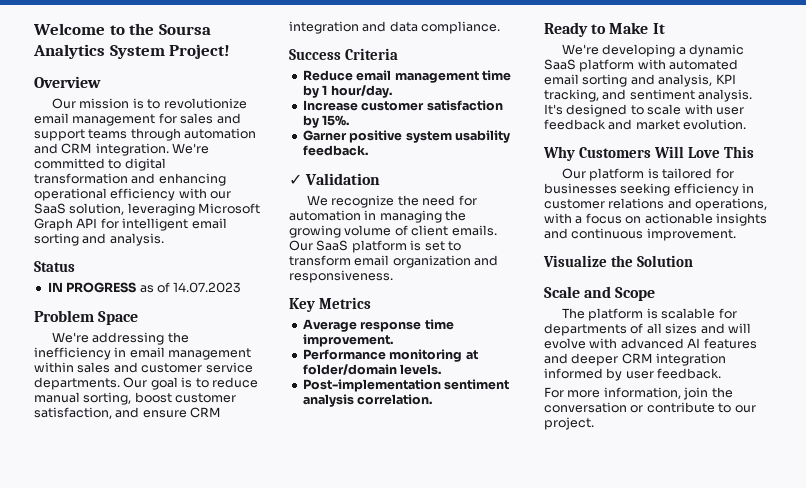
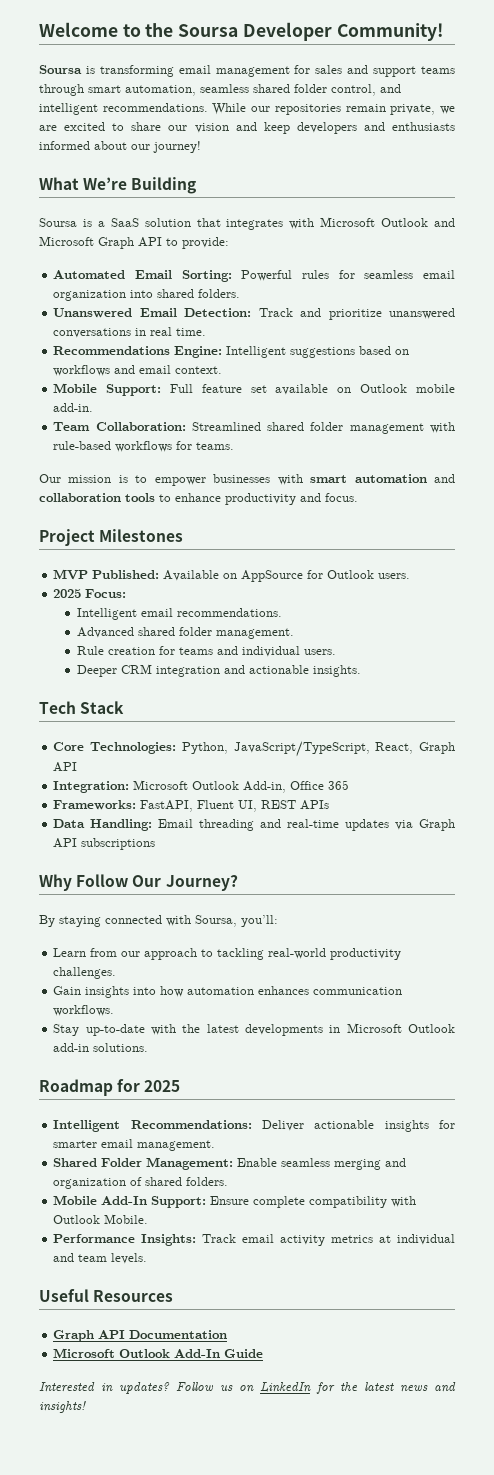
- Welcome to the Soursa Analytics System Project!
- Overview
- Our mission is to revolutionize email management for sales and support teams through automation and CRM integration. We're committed to digital transformation and enhancing operational efficiency with our SaaS solution, leveraging Microsoft Graph API for intelligent email sorting and analysis.
- Status
- IN PROGRESS as of 14.07.2023
- Problem Space
- We're addressing the inefficiency in email management within sales and customer service departments. Our goal is to reduce manual sorting, boost customer satisfaction, and ensure CRM integration and data compliance.
- Success Criteria
- Reduce email management time by 1 hour/day.
- Increase customer satisfaction by 15%.
- Garner positive system usability feedback.
- ✓ Validation
- We recognize the need for automation in managing the growing volume of client emails. Our SaaS platform is set to transform email organization and responsiveness.
- Key Metrics
- Average response time improvement.
- Performance monitoring at folder/domain levels.
- Post-implementation sentiment analysis correlation.
- Ready to Make It
- We're developing a dynamic SaaS platform with automated email sorting and analysis, KPI tracking, and sentiment analysis. It's designed to scale with user feedback and market evolution.
- Why Customers Will Love This
- Our platform is tailored for businesses seeking efficiency in customer relations and operations, with a focus on actionable insights and continuous improvement.
- Visualize the Solution
- Scale and Scope
- The platform is scalable for departments of all sizes and will evolve with advanced AI features and deeper CRM integration informed by user feedback.
- For more information, join the conversation or contribute to our project.
+ Welcome to the Soursa Developer Community!
+ Soursa is transforming email management for sales and support teams through smart automation, seamless shared folder control, and intelligent recommendations. While our repositories remain private, we are excited to share our vision and keep developers and enthusiasts informed about our journey!
+ What We’re Building
+ Soursa is a SaaS solution that integrates with Microsoft Outlook and Microsoft Graph API to provide:
+ Automated Email Sorting: Powerful rules for seamless email organization into shared folders.
+ Unanswered Email Detection: Track and prioritize unanswered conversations in real time.
+ Recommendations Engine: Intelligent suggestions based on workflows and email context.
+ Mobile Support: Full feature set available on Outlook mobile add-in.
+ Team Collaboration: Streamlined shared folder management with rule-based workflows for teams.
+ Our mission is to empower businesses with smart automation and collaboration tools to enhance productivity and focus.
+ Project Milestones
+ MVP Published: Available on AppSource for Outlook users.
+ 2025 Focus:
+ Intelligent email recommendations.
+ Advanced shared folder management.
+ Rule creation for teams and individual users.
+ Deeper CRM integration and actionable insights.
+ Tech Stack
+ Core Technologies: Python, JavaScript/TypeScript, React, Graph API
+ Integration: Microsoft Outlook Add-in, Office 365
+ Frameworks: FastAPI, Fluent UI, REST APIs
+ Data Handling: Email threading and real-time updates via Graph API subscriptions
+ Why Follow Our Journey?
+ By staying connected with Soursa, you’ll:
+ Learn from our approach to tackling real-world productivity challenges.
+ Gain insights into how automation enhances communication workflows.
+ Stay up-to-date with the latest developments in Microsoft Outlook add-in solutions.
+ Roadmap for 2025
+ Intelligent Recommendations: Deliver actionable insights for smarter email management.
+ Shared Folder Management: Enable seamless merging and organization of shared folders.
+ Mobile Add-In Support: Ensure complete compatibility with Outlook Mobile.
+ Performance Insights: Track email activity metrics at individual and team levels.
+ Useful Resources
+ Graph API Documentation
+ Microsoft Outlook Add-In Guide
+ Interested in updates? Follow us on LinkedIn for the latest news and insights!

